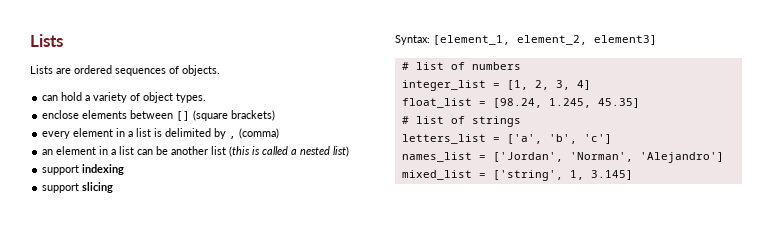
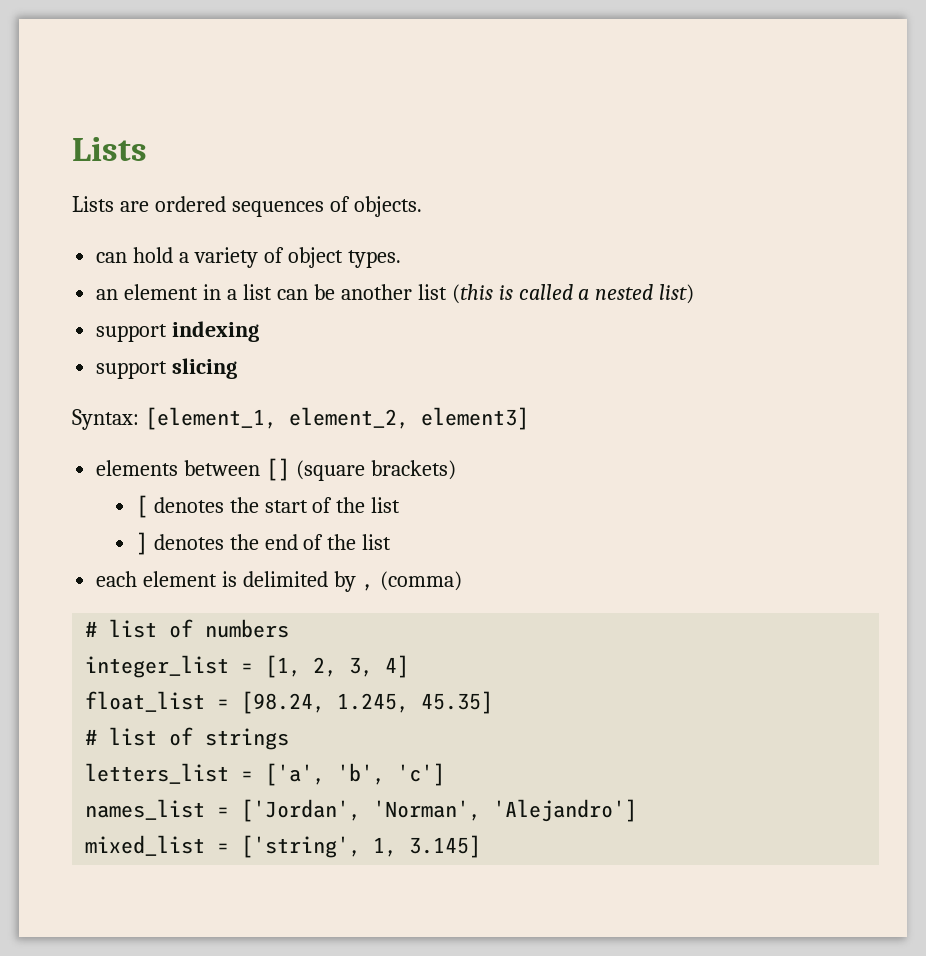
- enclose elements between [] (square brackets)
- every element in a list is delimited by , (comma)
+ elements between [] (square brackets)
+ [ denotes the start of the list
+ ] denotes the end of the list
+ each element is delimited by , (comma)

